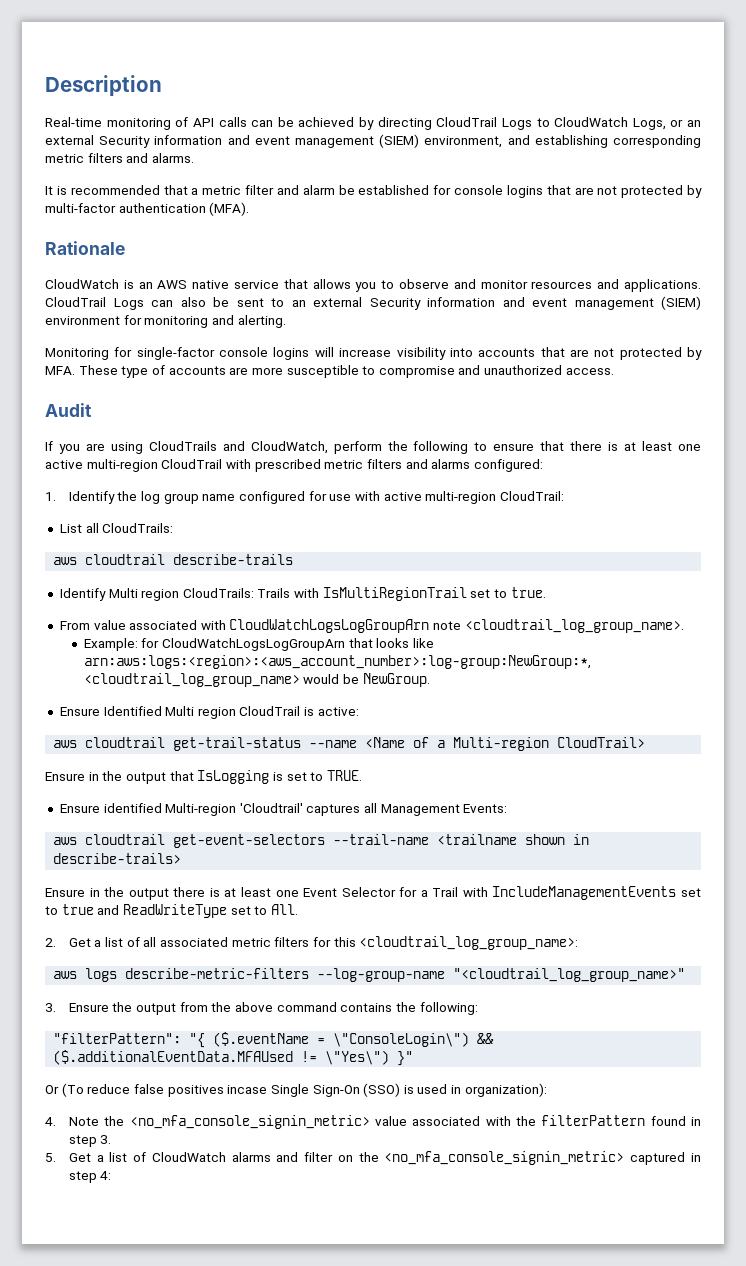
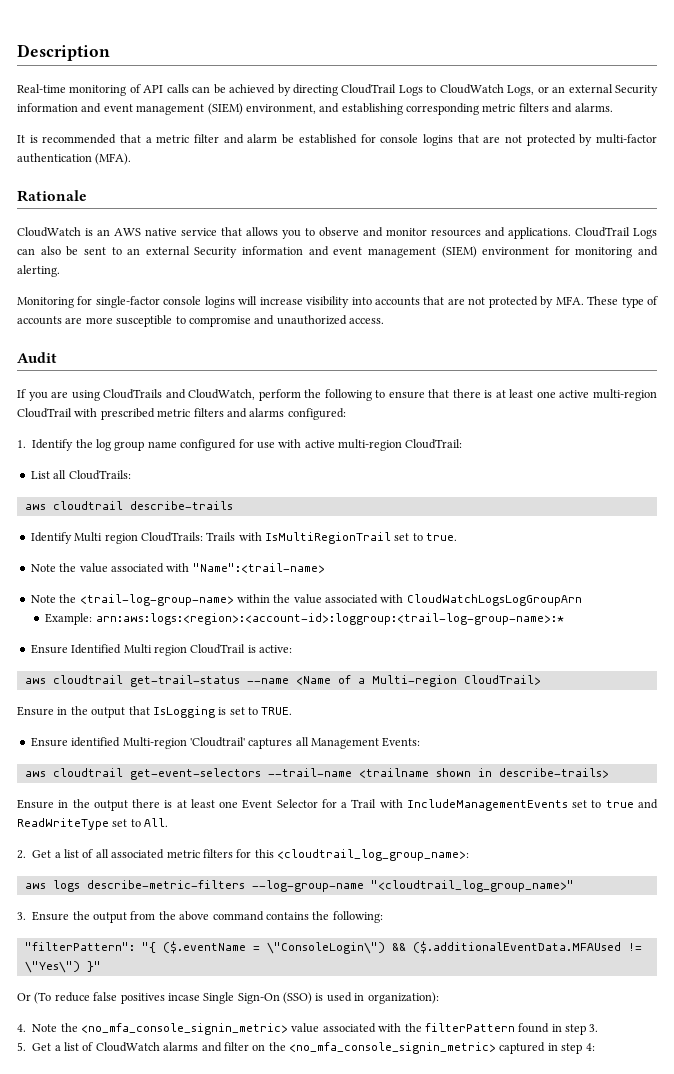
- From value associated with CloudWatchLogsLogGroupArn note <cloudtrail_log_group_name>.
+ Note the value associated with "Name":<trail-name>
+ Note the <trail-log-group-name> within the value associated with CloudWatchLogsLogGroupArn
- Example: for CloudWatchLogsLogGroupArn that looks like arn:aws:logs:<region>:<aws_account_number>:log-group:NewGroup:*, <cloudtrail_log_group_name> would be NewGroup.
+ Example: arn:aws:logs:<region>:<account-id>:loggroup:<trail-log-group-name>:*

